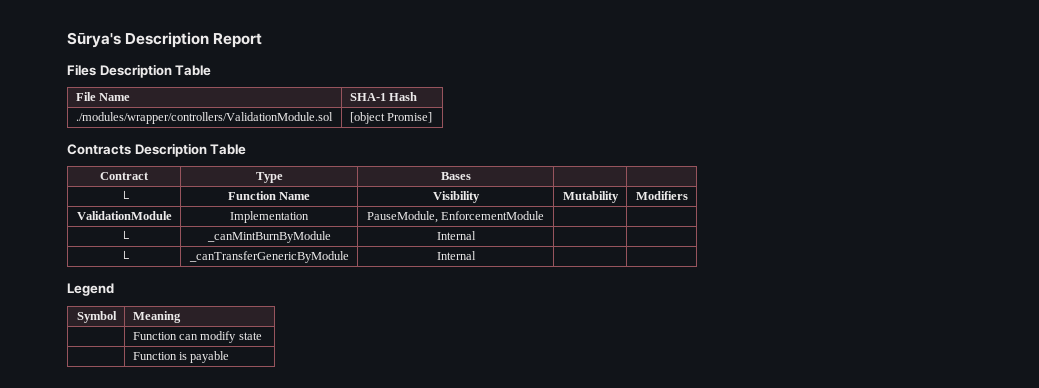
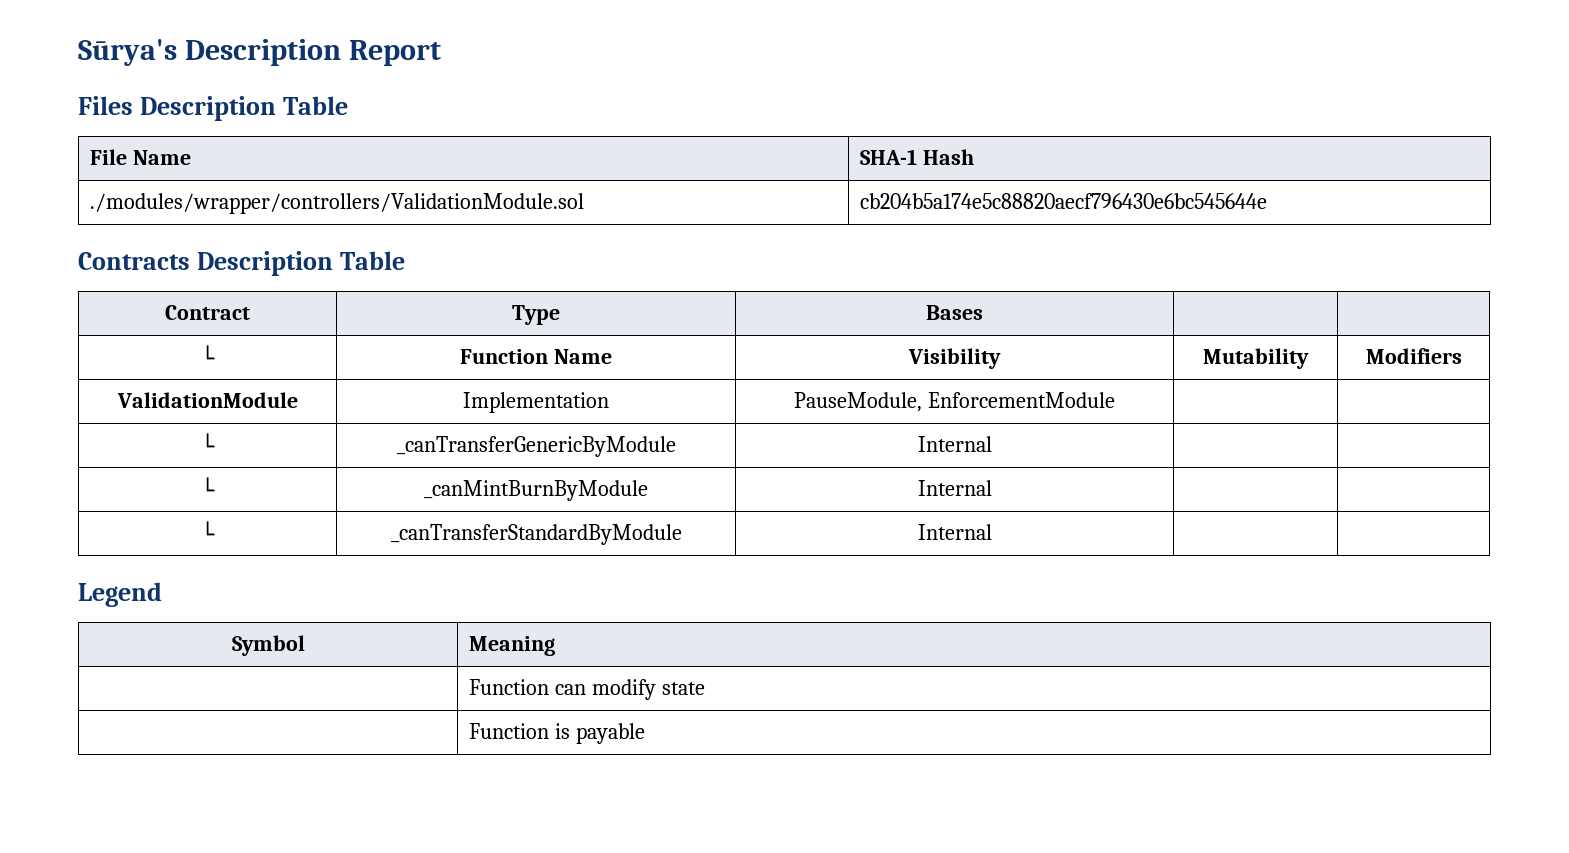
- ./modules/wrapper/controllers/ValidationModule.sol | [object Promise]
+ ./modules/wrapper/controllers/ValidationModule.sol | cb204b5a174e5c88820aecf796430e6bc545644e
+ └ | _canTransferGenericByModule | Internal | |
- └ | _canTransferGenericByModule | Internal | |
+ └ | _canTransferStandardByModule | Internal | |

